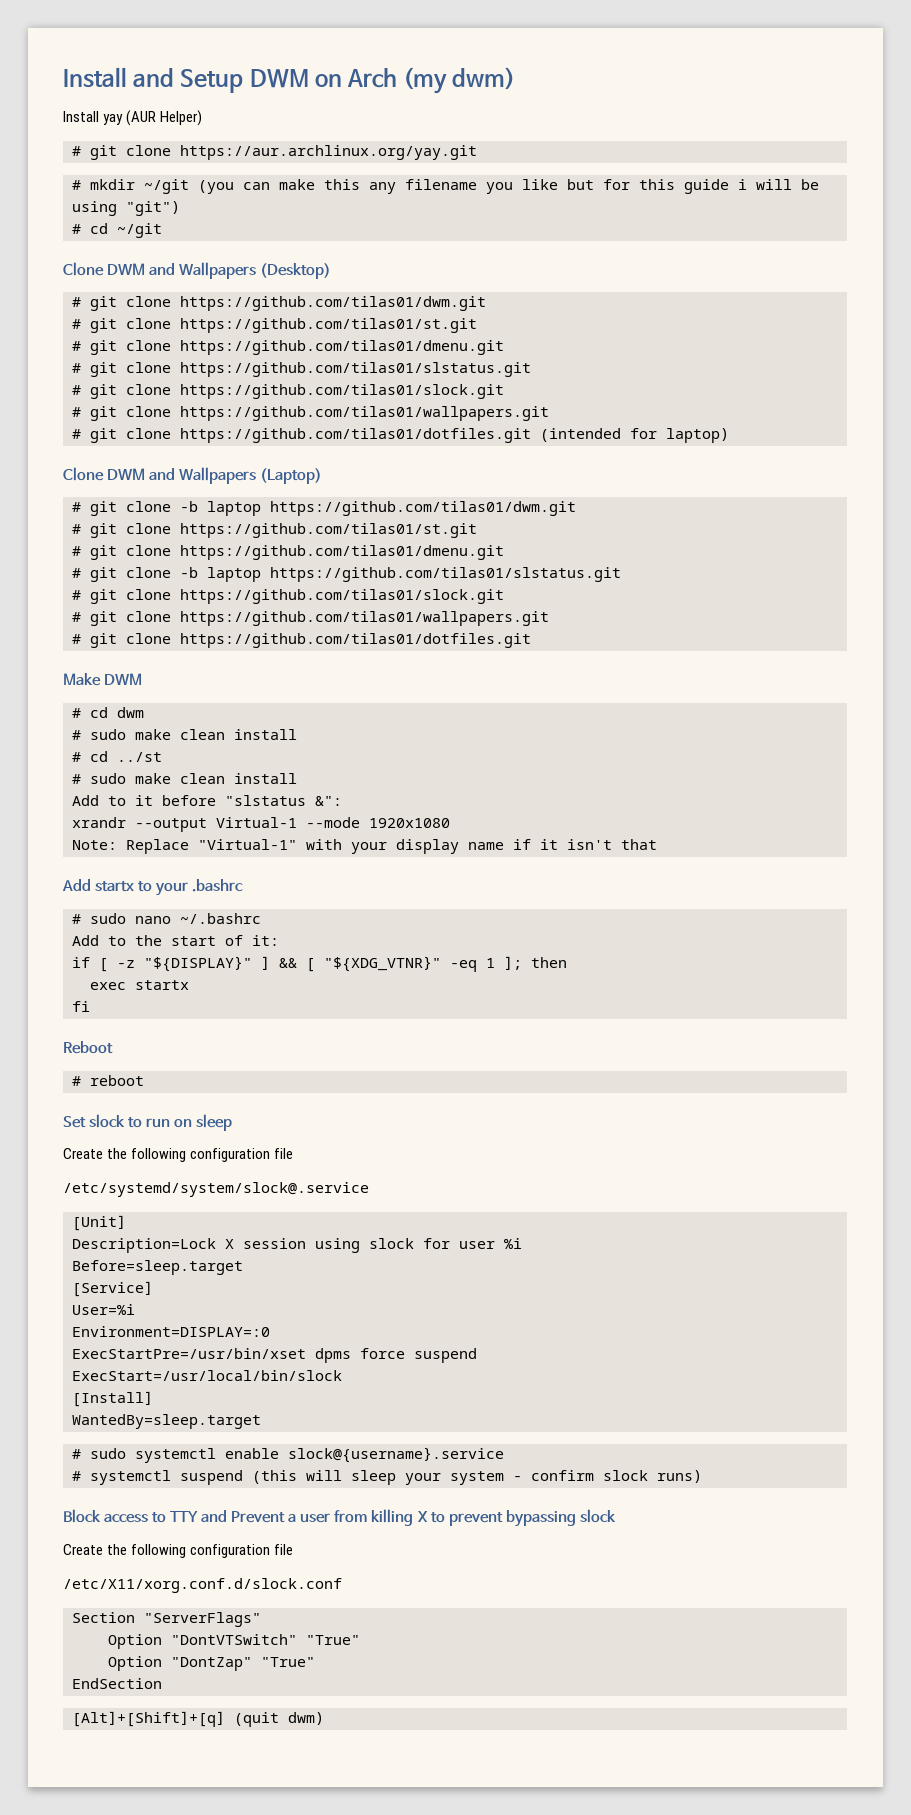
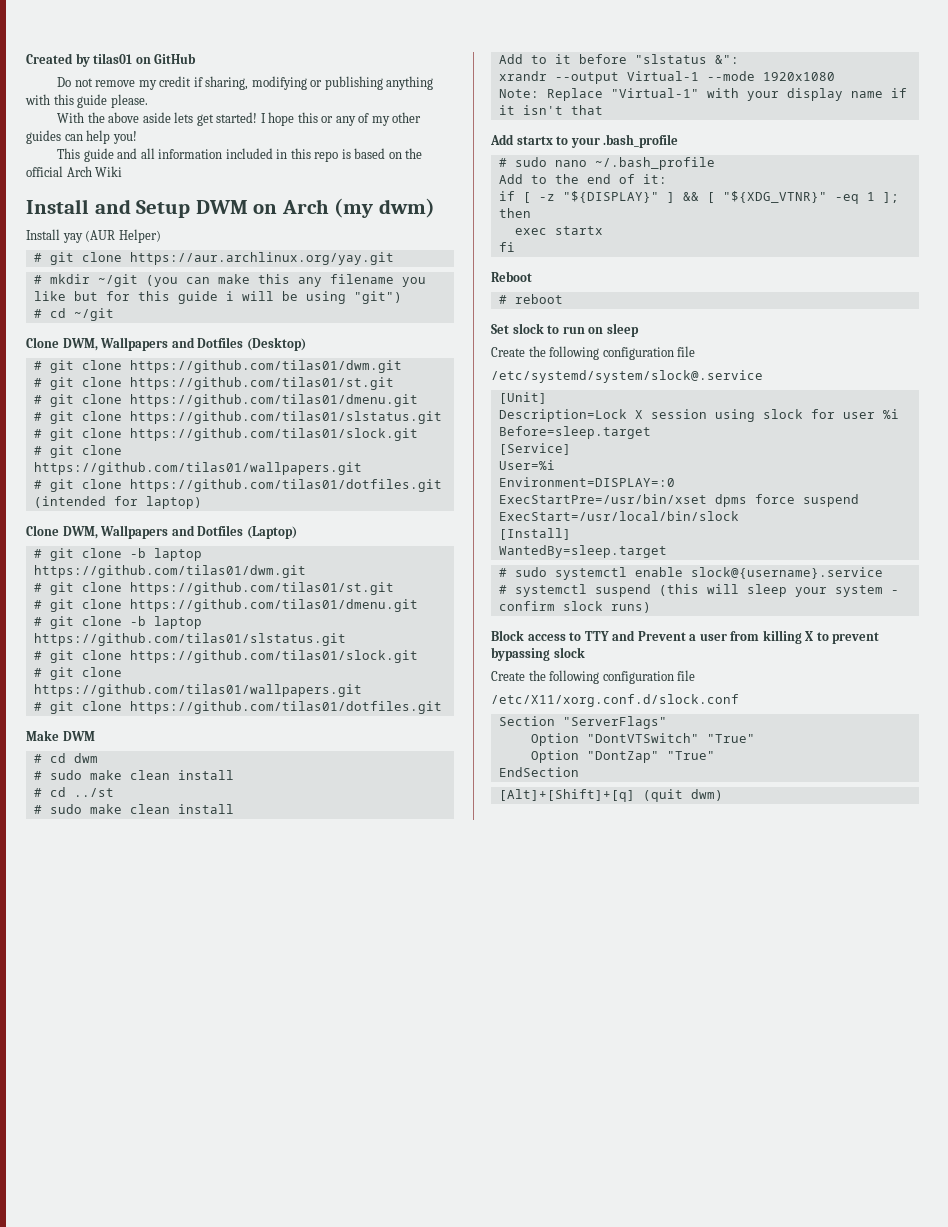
+ Created by tilas01 on GitHub
+ Do not remove my credit if sharing, modifying or publishing anything with this guide please.
+ With the above aside lets get started! I hope this or any of my other guides can help you!
+ This guide and all information included in this repo is based on the official Arch Wiki
- Clone DWM and Wallpapers (Desktop)
+ Clone DWM, Wallpapers and Dotfiles (Desktop)
- Clone DWM and Wallpapers (Laptop)
+ Clone DWM, Wallpapers and Dotfiles (Laptop)
- Add startx to your .bashrc
+ Add startx to your .bash_profile
- # sudo nano ~/.bashrc
+ # sudo nano ~/.bash_profile
- Add to the start of it:
+ Add to the end of it:

